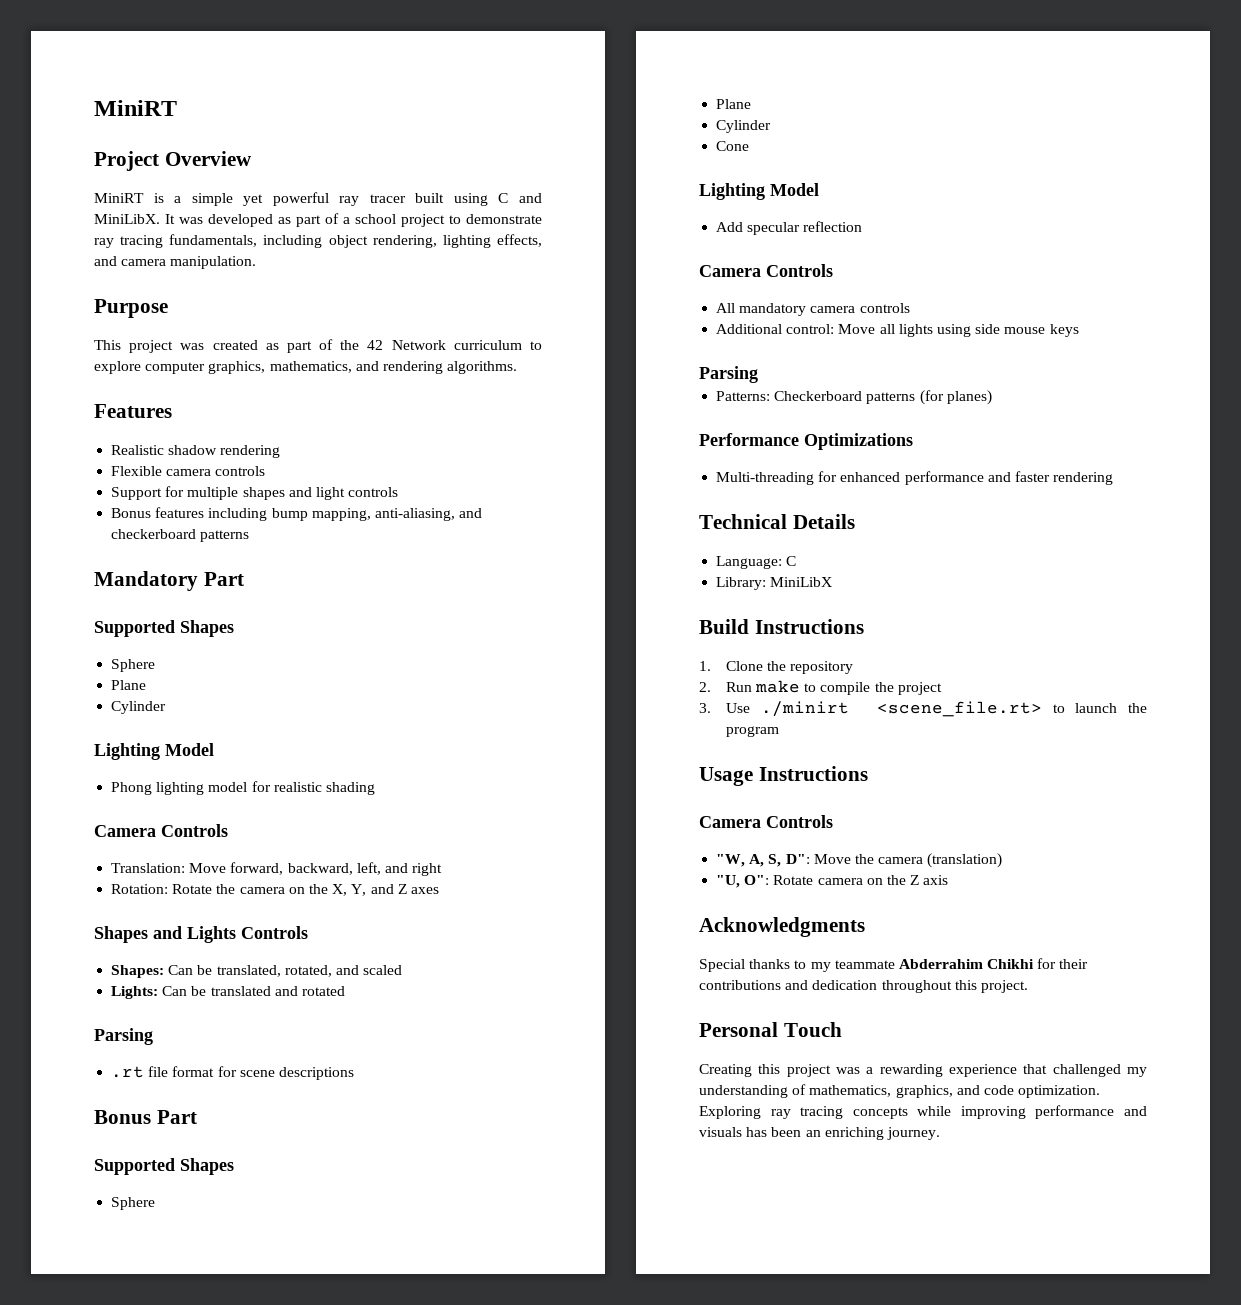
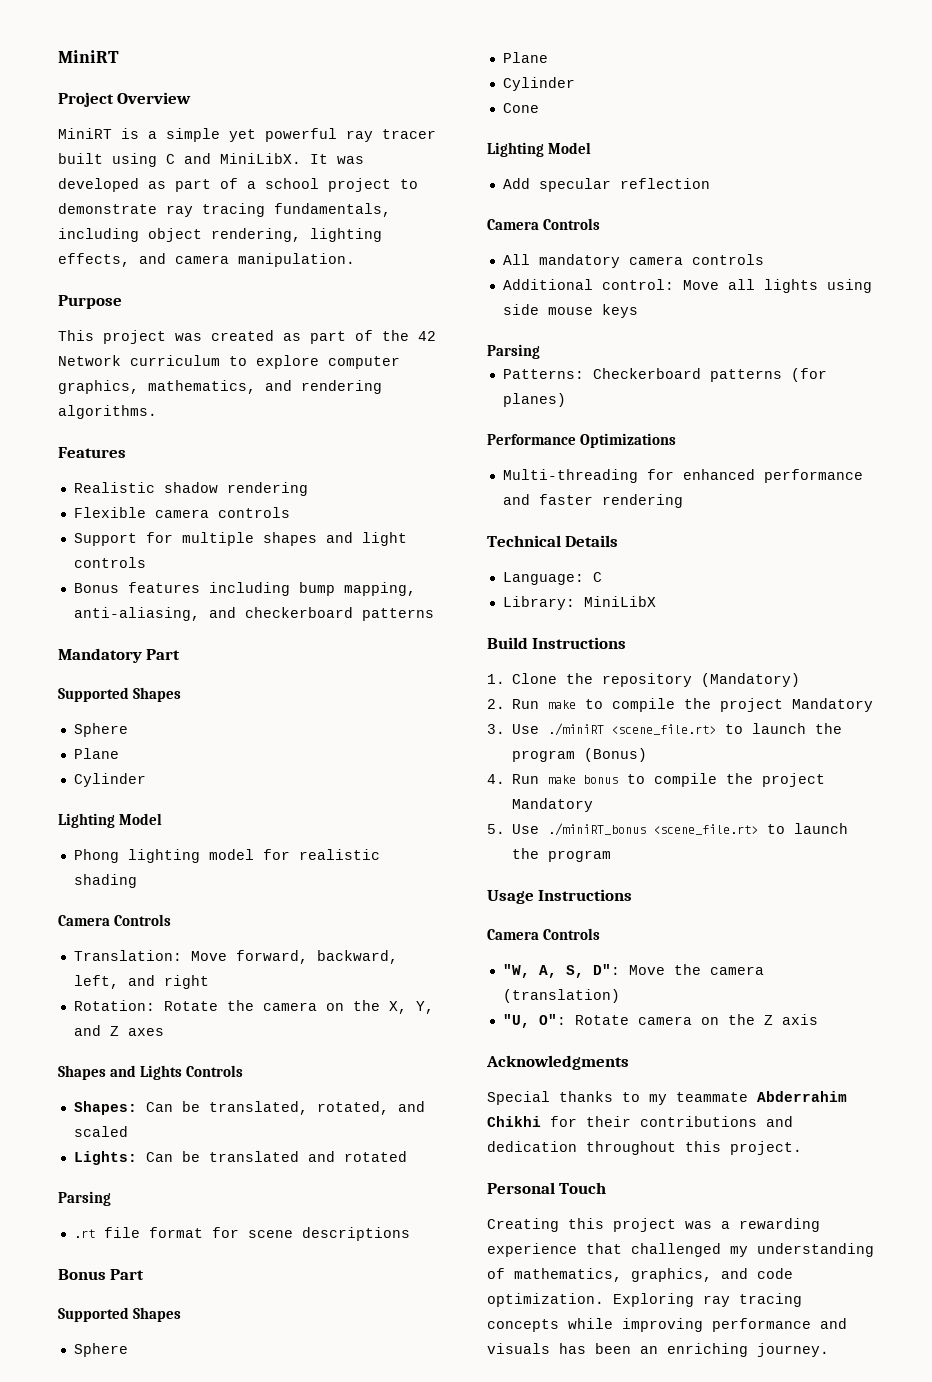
- 1. Clone the repository
+ 1. Clone the repository (Mandatory)
- 2. Run make to compile the project
+ 2. Run make to compile the project Mandatory
- 3. Use ./minirt <scene_file.rt> to launch the program
+ 3. Use ./miniRT <scene_file.rt> to launch the program (Bonus)
+ 4. Run make bonus to compile the project Mandatory
+ 5. Use ./miniRT_bonus <scene_file.rt> to launch the program

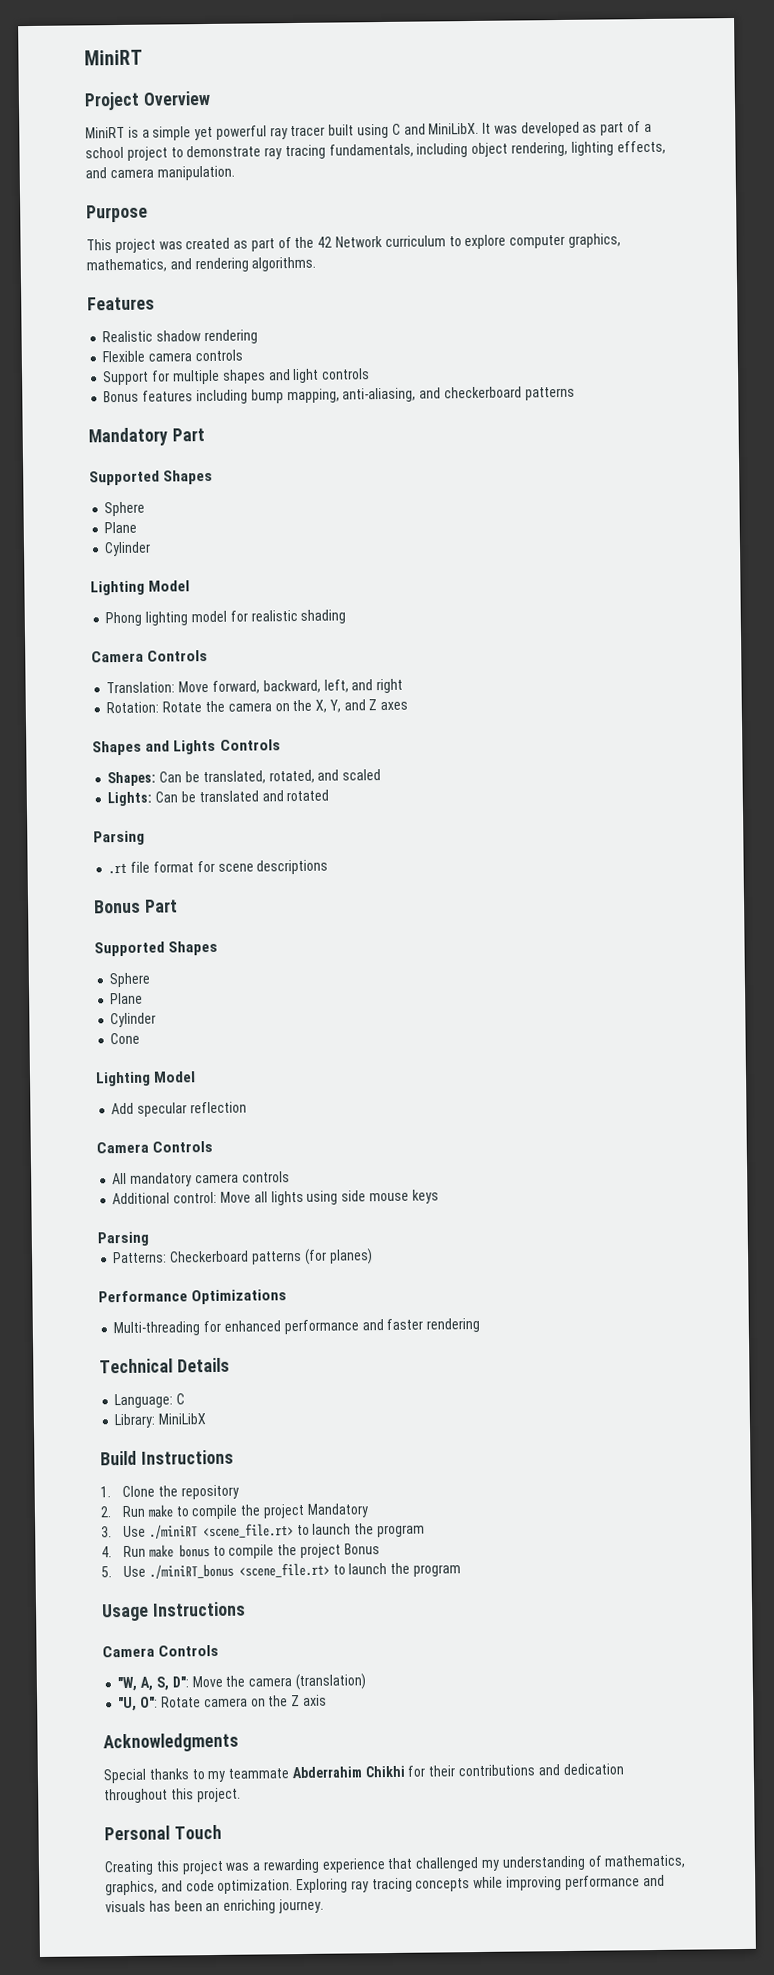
- 1. Clone the repository (Mandatory)
+ 1. Clone the repository
- 3. Use ./miniRT <scene_file.rt> to launch the program (Bonus)
+ 3. Use ./miniRT <scene_file.rt> to launch the program
- 4. Run make bonus to compile the project Mandatory
+ 4. Run make bonus to compile the project Bonus

